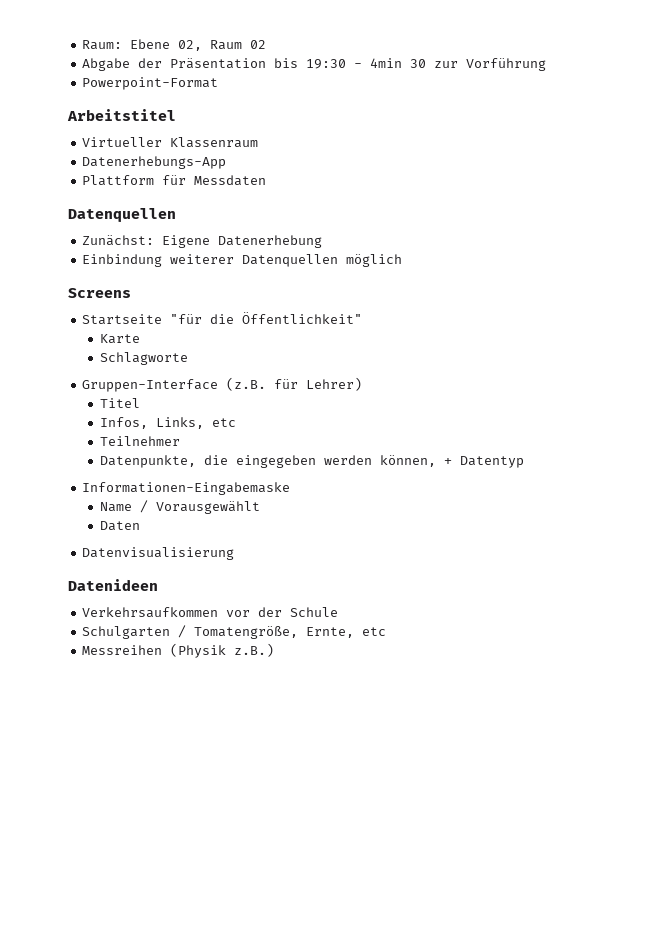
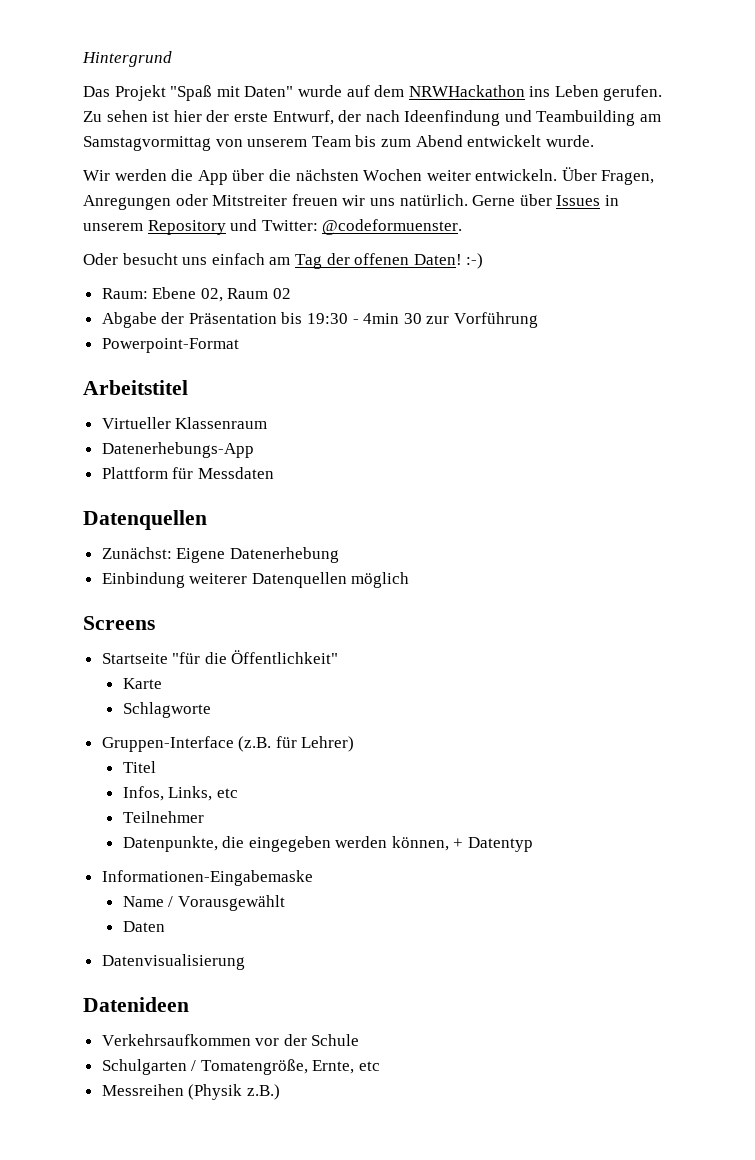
+ Hintergrund
+ Das Projekt "Spaß mit Daten" wurde auf dem NRWHackathon ins Leben gerufen. Zu sehen ist hier der erste Entwurf, der nach Ideenfindung und Teambuilding am Samstagvormittag von unserem Team bis zum Abend entwickelt wurde.
+ Wir werden die App über die nächsten Wochen weiter entwickeln. Über Fragen, Anregungen oder Mitstreiter freuen wir uns natürlich. Gerne über Issues in unserem Repository und Twitter: @codeformuenster.
+ Oder besucht uns einfach am Tag der offenen Daten! :-)

